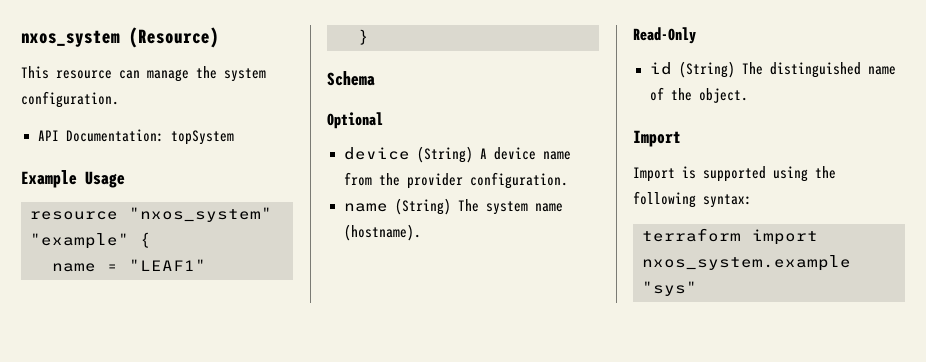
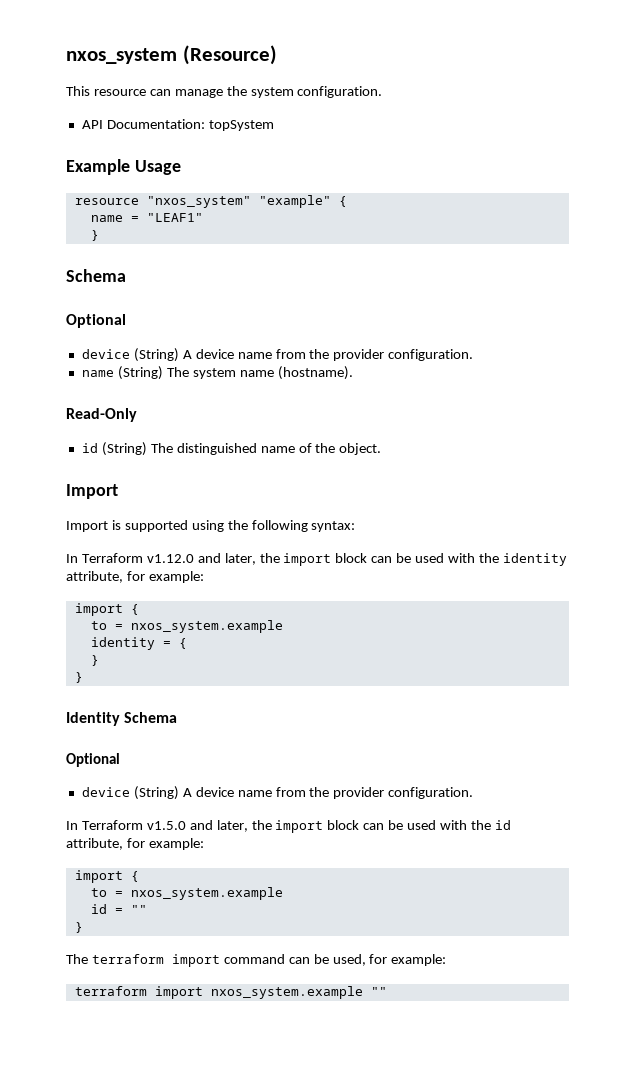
+ In Terraform v1.12.0 and later, the import block can be used with the identity attribute, for example:
+ import {
+ to = nxos_system.example
+ identity = {
+ }
+ }
+ Identity Schema
+ Optional
+ device (String) A device name from the provider configuration.
+ In Terraform v1.5.0 and later, the import block can be used with the id attribute, for example:
+ import {
+ to = nxos_system.example
+ id = ""
+ }
+ The terraform import command can be used, for example:
- terraform import nxos_system.example "sys"
+ terraform import nxos_system.example ""

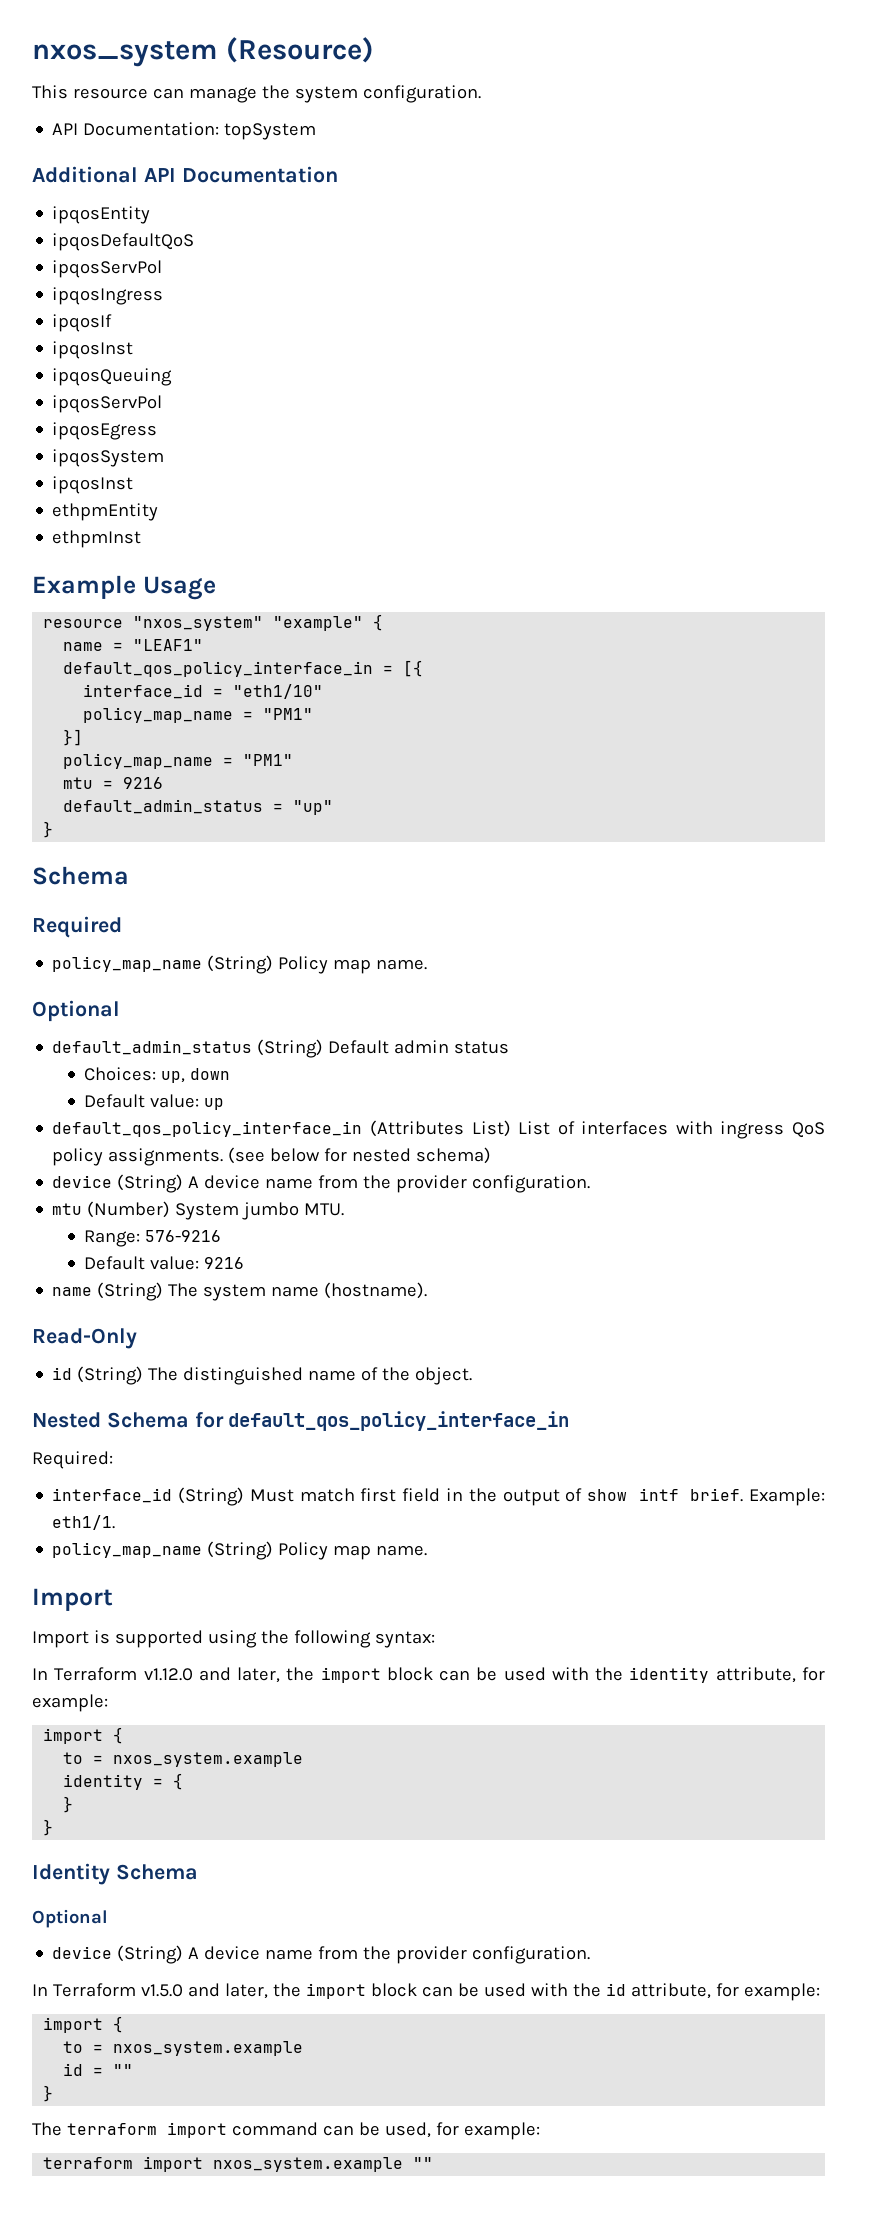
+ Additional API Documentation
+ ipqosEntity
+ ipqosDefaultQoS
+ ipqosServPol
+ ipqosIngress
+ ipqosIf
+ ipqosInst
+ ipqosQueuing
+ ipqosServPol
+ ipqosEgress
+ ipqosSystem
+ ipqosInst
+ ethpmEntity
+ ethpmInst
  name = "LEAF1"
+ default_qos_policy_interface_in = [{
+ interface_id = "eth1/10"
+ policy_map_name = "PM1"
+ }]
+ policy_map_name = "PM1"
+ mtu = 9216
+ default_admin_status = "up"
  }
  Schema
+ Required
+ policy_map_name (String) Policy map name.
  Optional
+ default_admin_status (String) Default admin status
+ Choices: up, down
+ Default value: up
+ default_qos_policy_interface_in (Attributes List) List of interfaces with ingress QoS policy assignments. (see below for nested schema)
  device (String) A device name from the provider configuration.
+ mtu (Number) System jumbo MTU.
+ Range: 576-9216
+ Default value: 9216
+ Nested Schema for default_qos_policy_interface_in
+ Required:
+ interface_id (String) Must match first field in the output of show intf brief. Example: eth1/1.
+ policy_map_name (String) Policy map name.

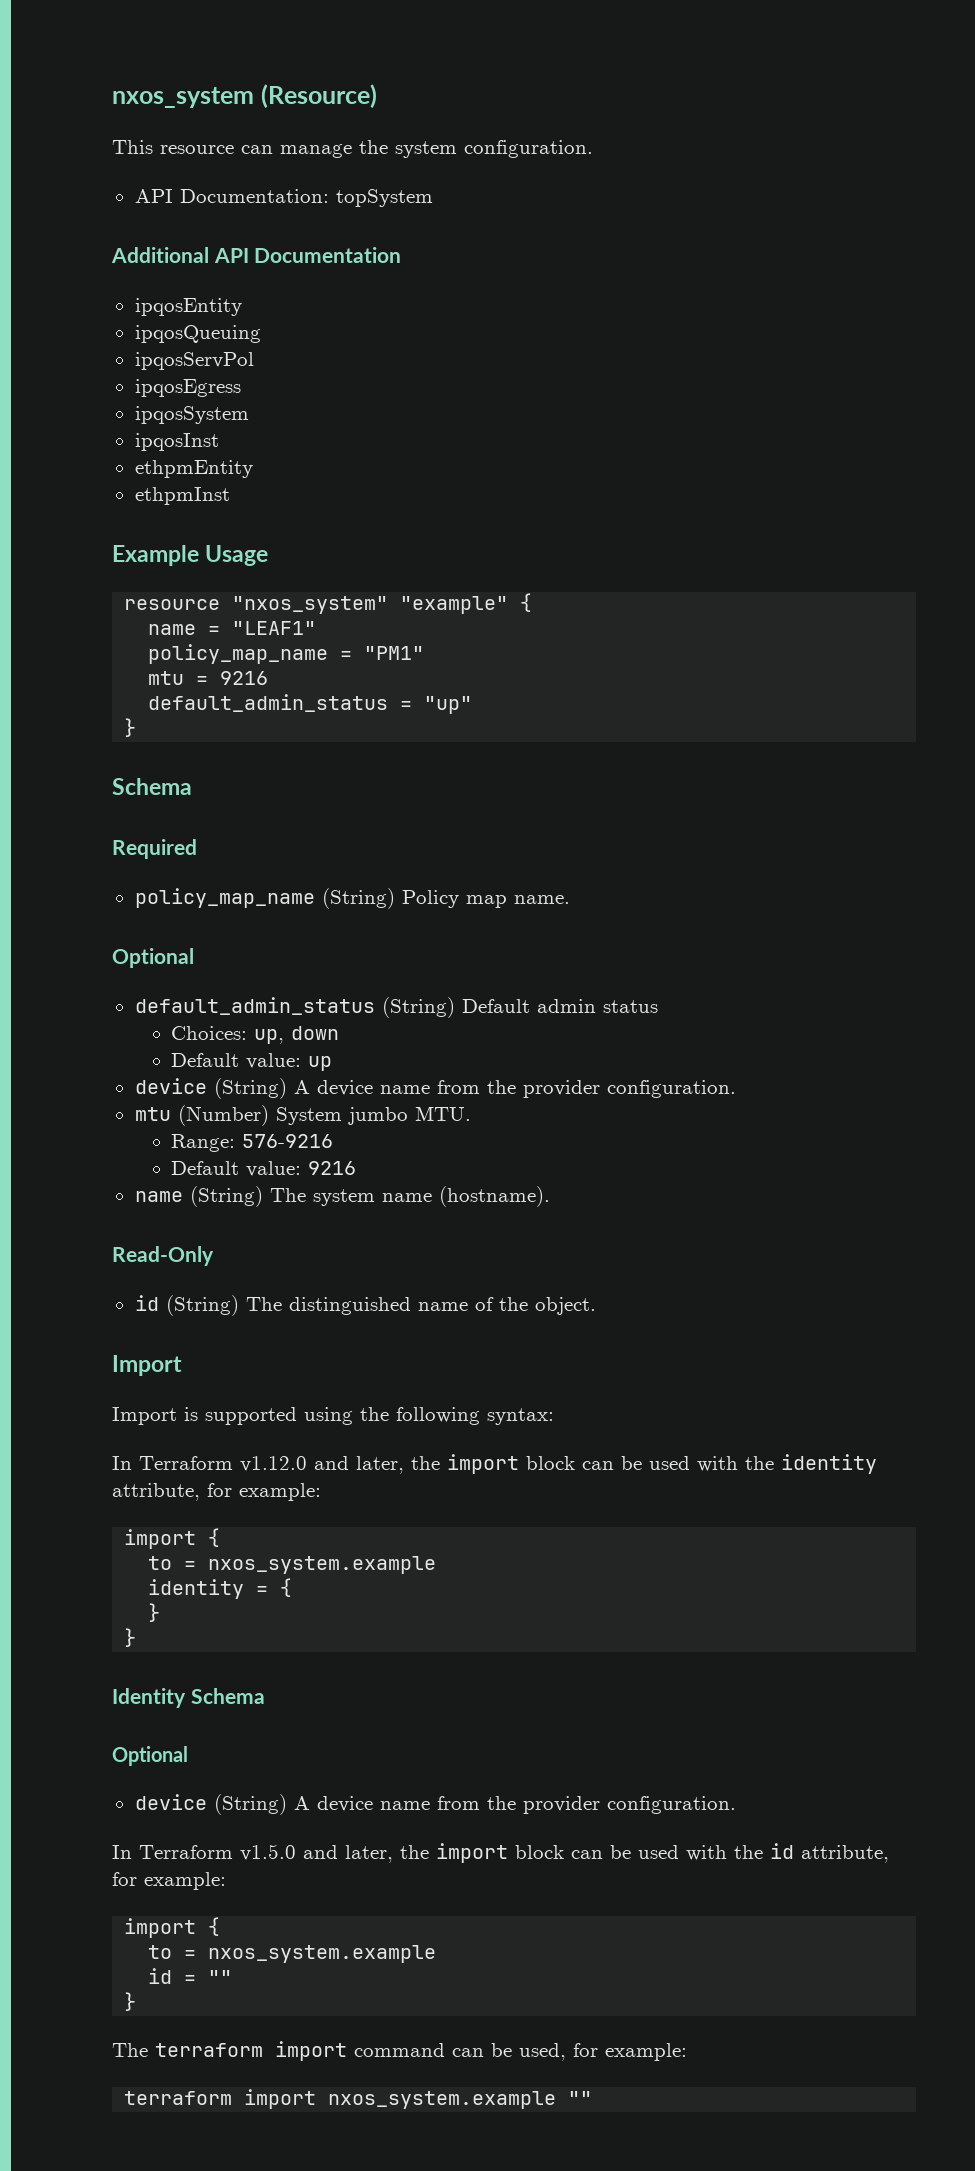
- ipqosDefaultQoS
- ipqosServPol
- ipqosIngress
- ipqosIf
- ipqosInst
- default_qos_policy_interface_in = [{
- interface_id = "eth1/10"
- policy_map_name = "PM1"
- }]
- default_qos_policy_interface_in (Attributes List) List of interfaces with ingress QoS policy assignments. (see below for nested schema)
- Nested Schema for default_qos_policy_interface_in
- Required:
- interface_id (String) Must match first field in the output of show intf brief. Example: eth1/1.
- policy_map_name (String) Policy map name.

